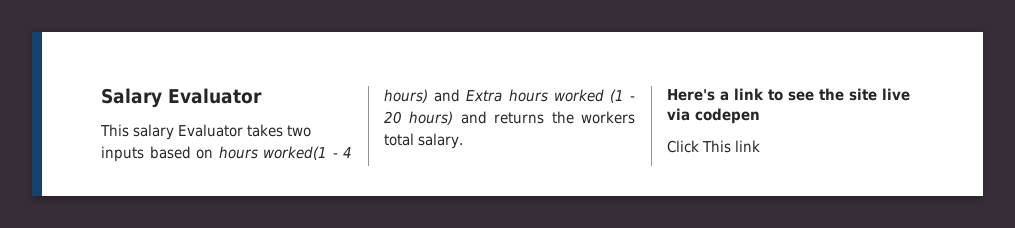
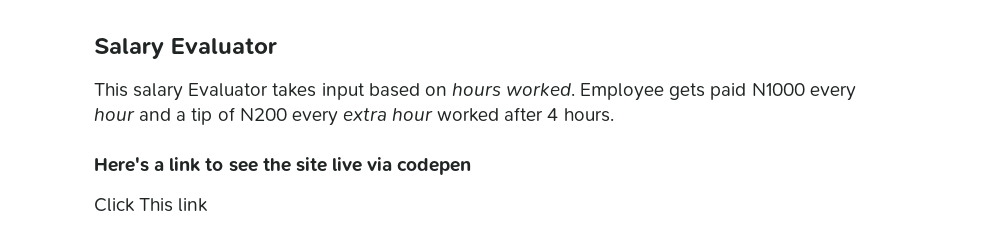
- This salary Evaluator takes two inputs based on hours worked(1 - 4 hours) and Extra hours worked (1 - 20 hours) and returns the workers total salary.
+ This salary Evaluator takes input based on hours worked. Employee gets paid N1000 every hour and a tip of N200 every extra hour worked after 4 hours.

